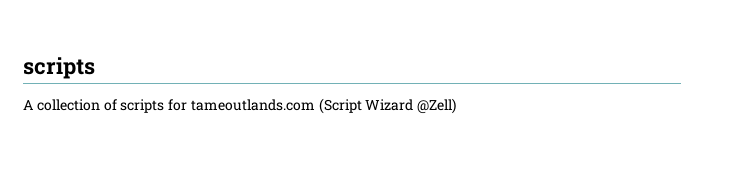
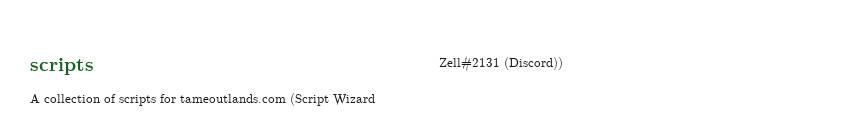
- A collection of scripts for tameoutlands.com (Script Wizard @Zell)
+ A collection of scripts for tameoutlands.com (Script Wizard Zell#2131 (Discord))

